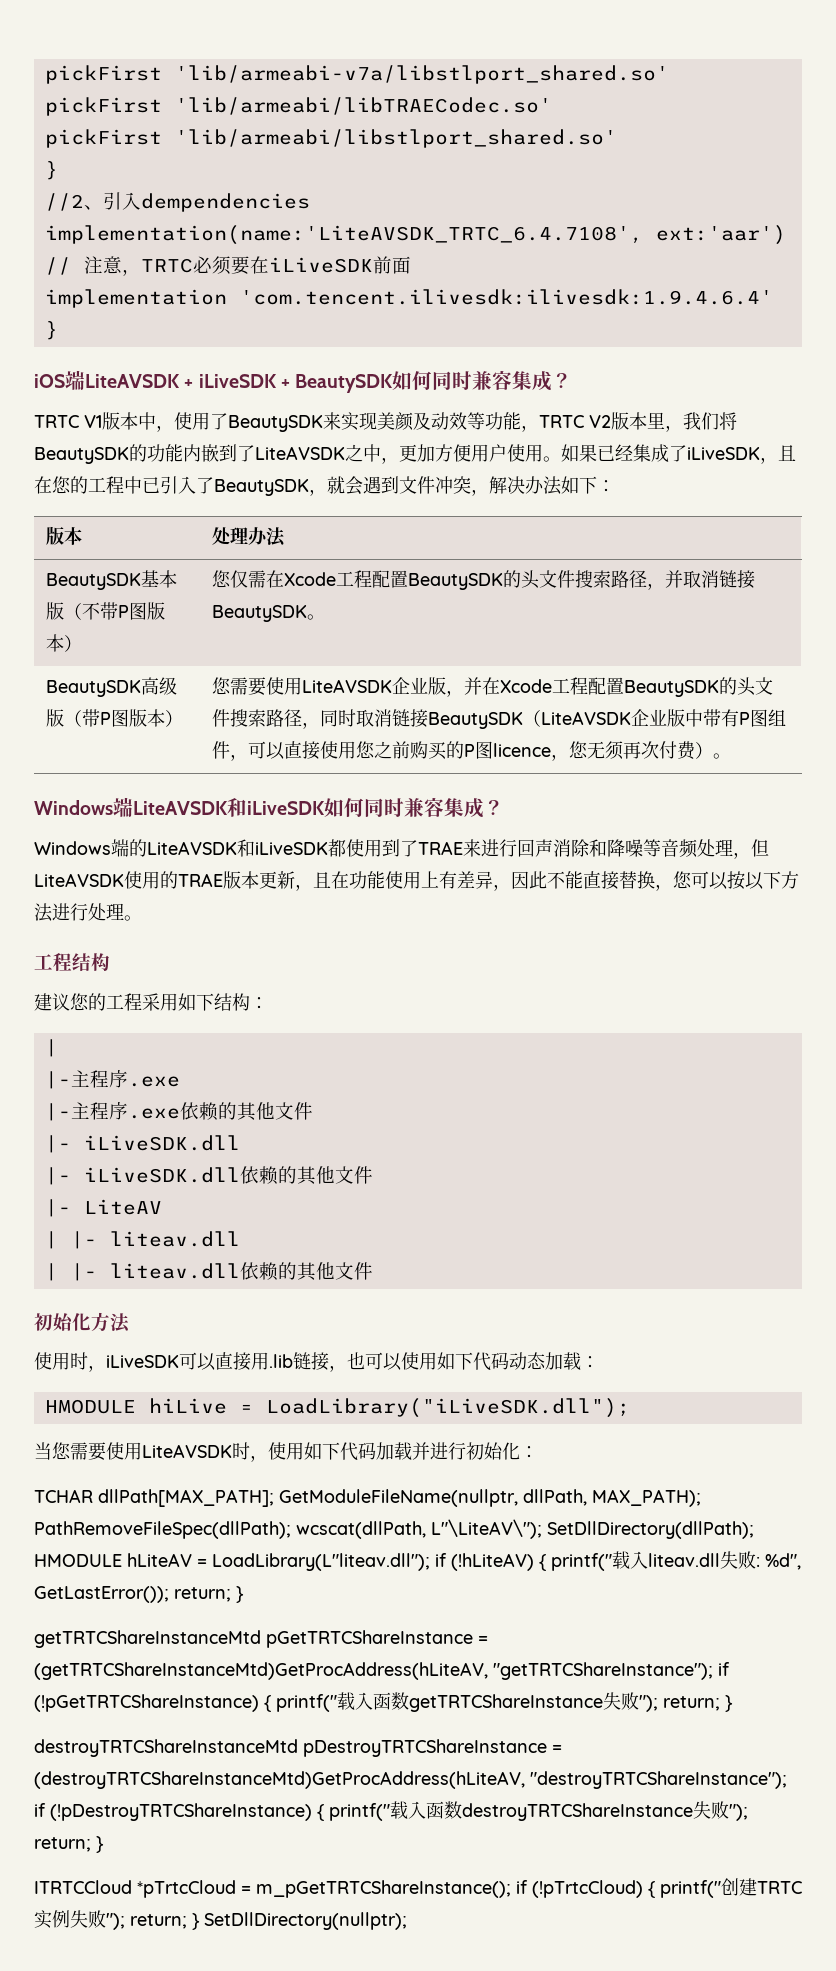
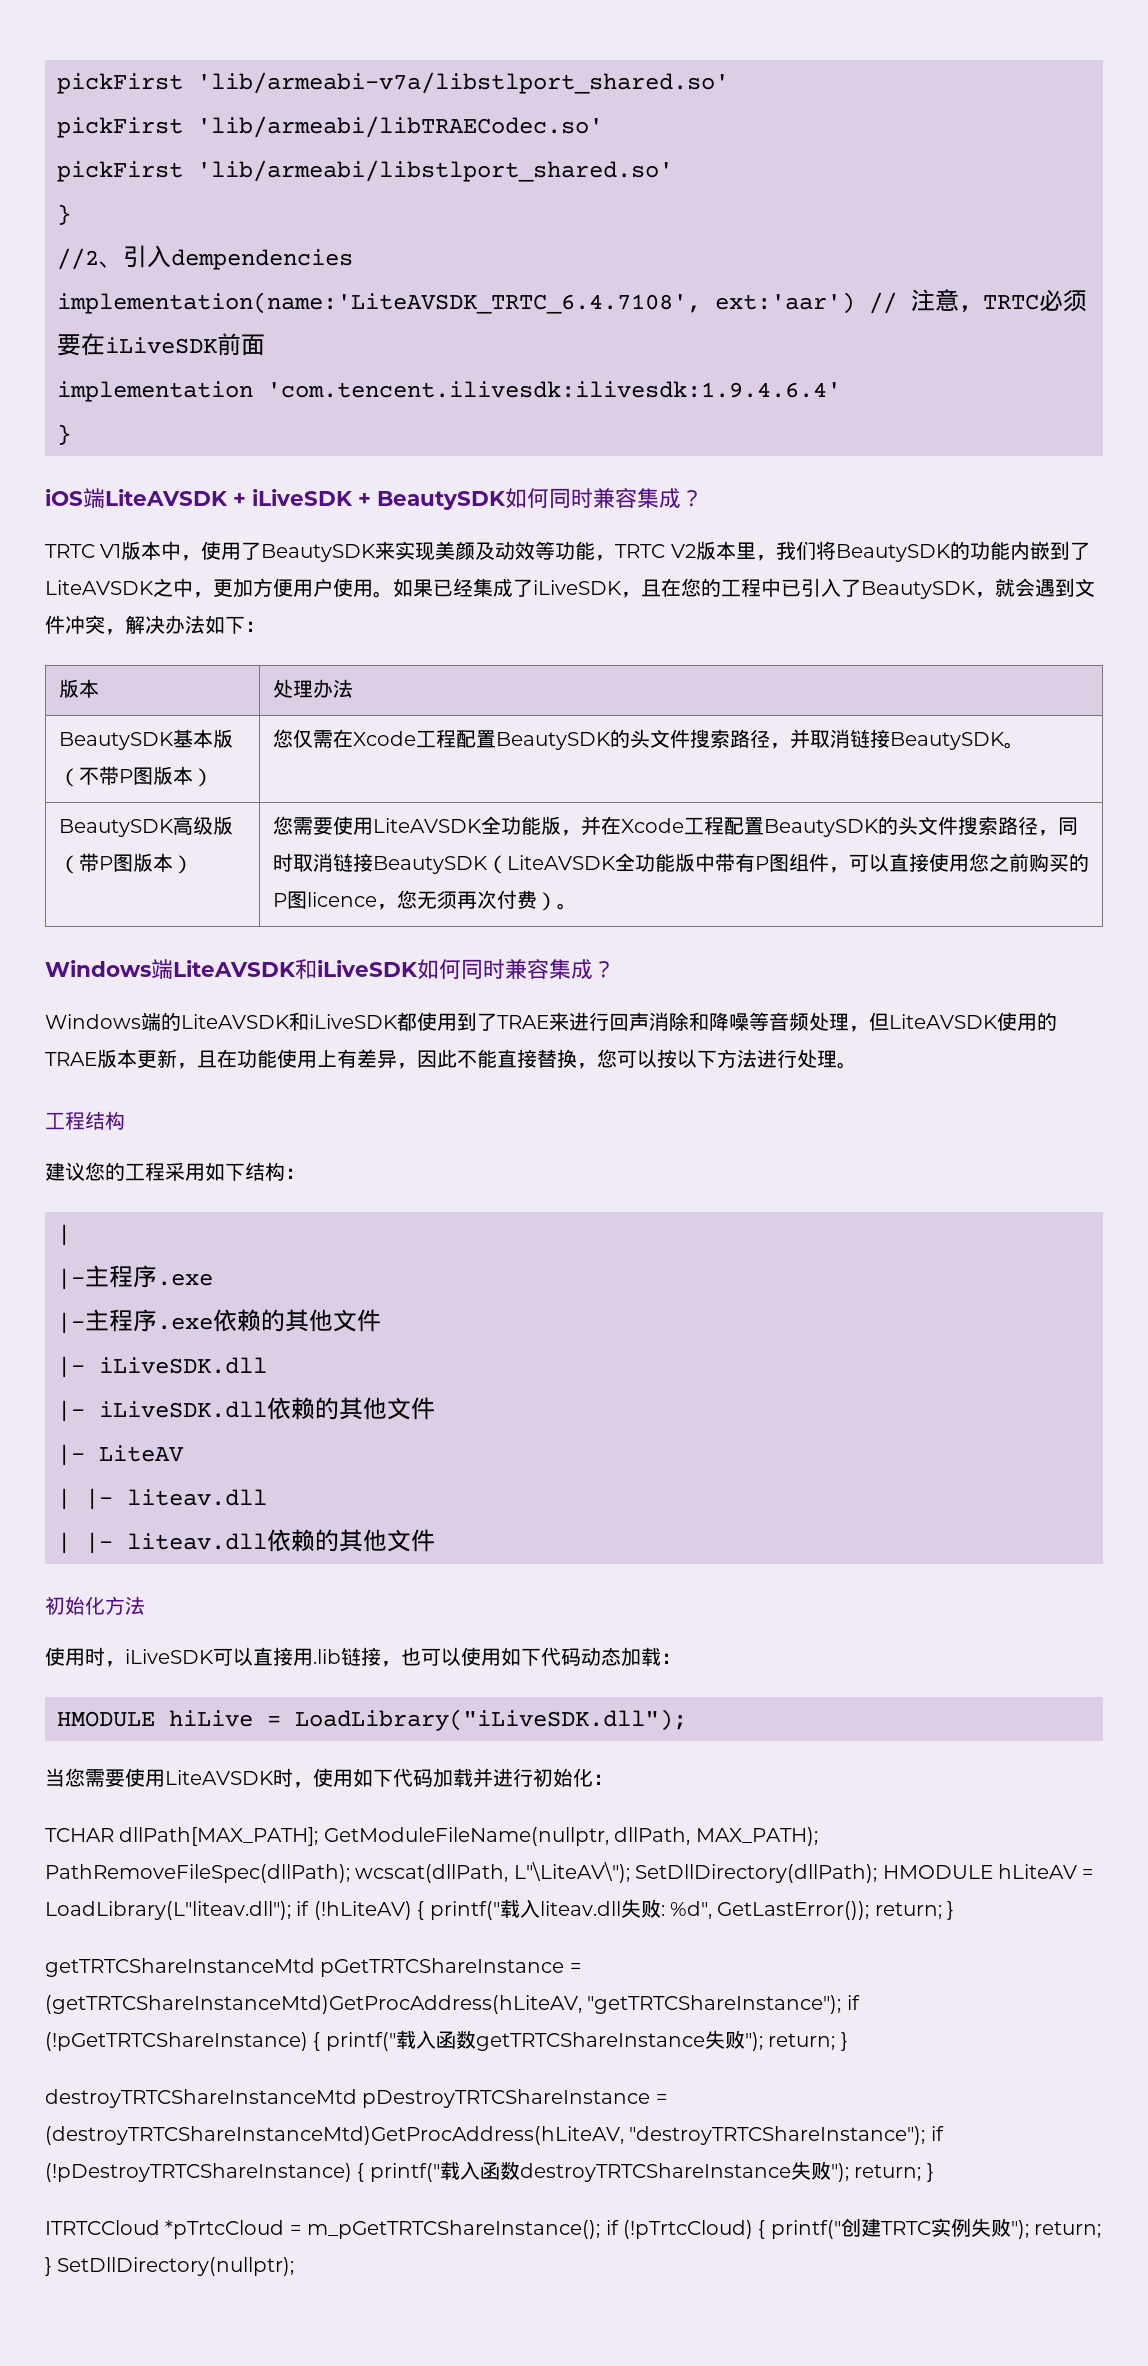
- 您需要使用LiteAVSDK企业版，并在Xcode工程配置BeautySDK的头文件搜索路径，同时取消链接BeautySDK（LiteAVSDK企业版中带有P图组件，可以直接使用您之前购买的P图licence，您无须再次付费）。
+ 您需要使用LiteAVSDK全功能版，并在Xcode工程配置BeautySDK的头文件搜索路径，同时取消链接BeautySDK（LiteAVSDK全功能版中带有P图组件，可以直接使用您之前购买的P图licence，您无须再次付费）。

